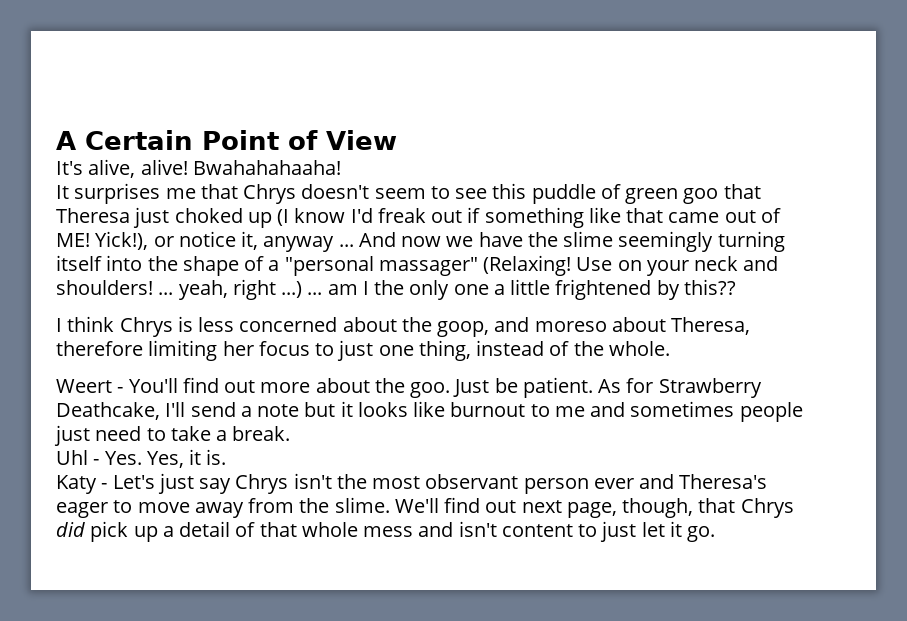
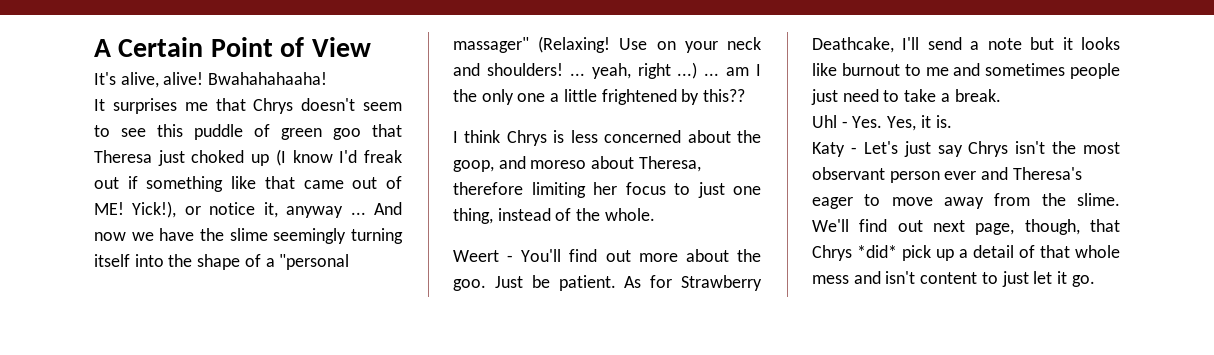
- We'll find out next page, though, that Chrys did pick up a detail of that whole mess and isn't content to just let it go.
+ We'll find out next page, though, that Chrys *did* pick up a detail of that whole mess and isn't content to just let it go.

